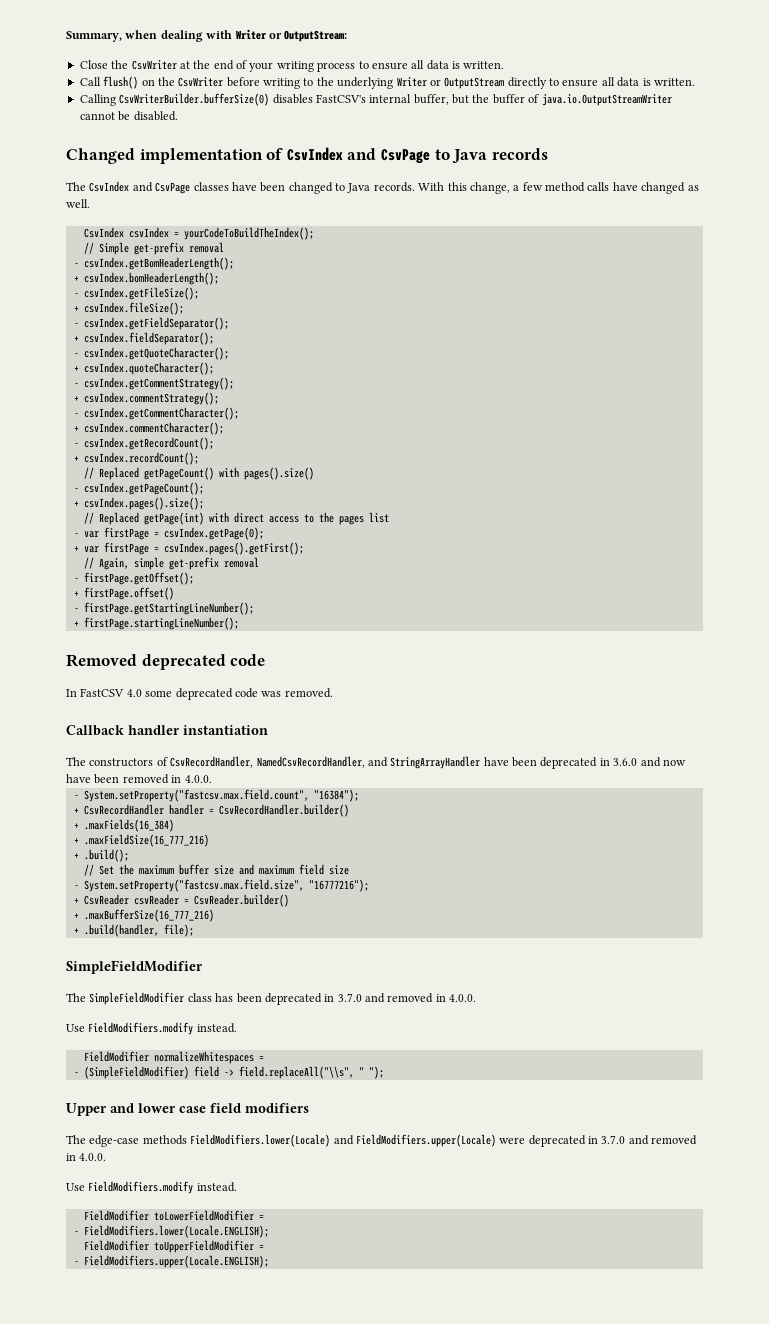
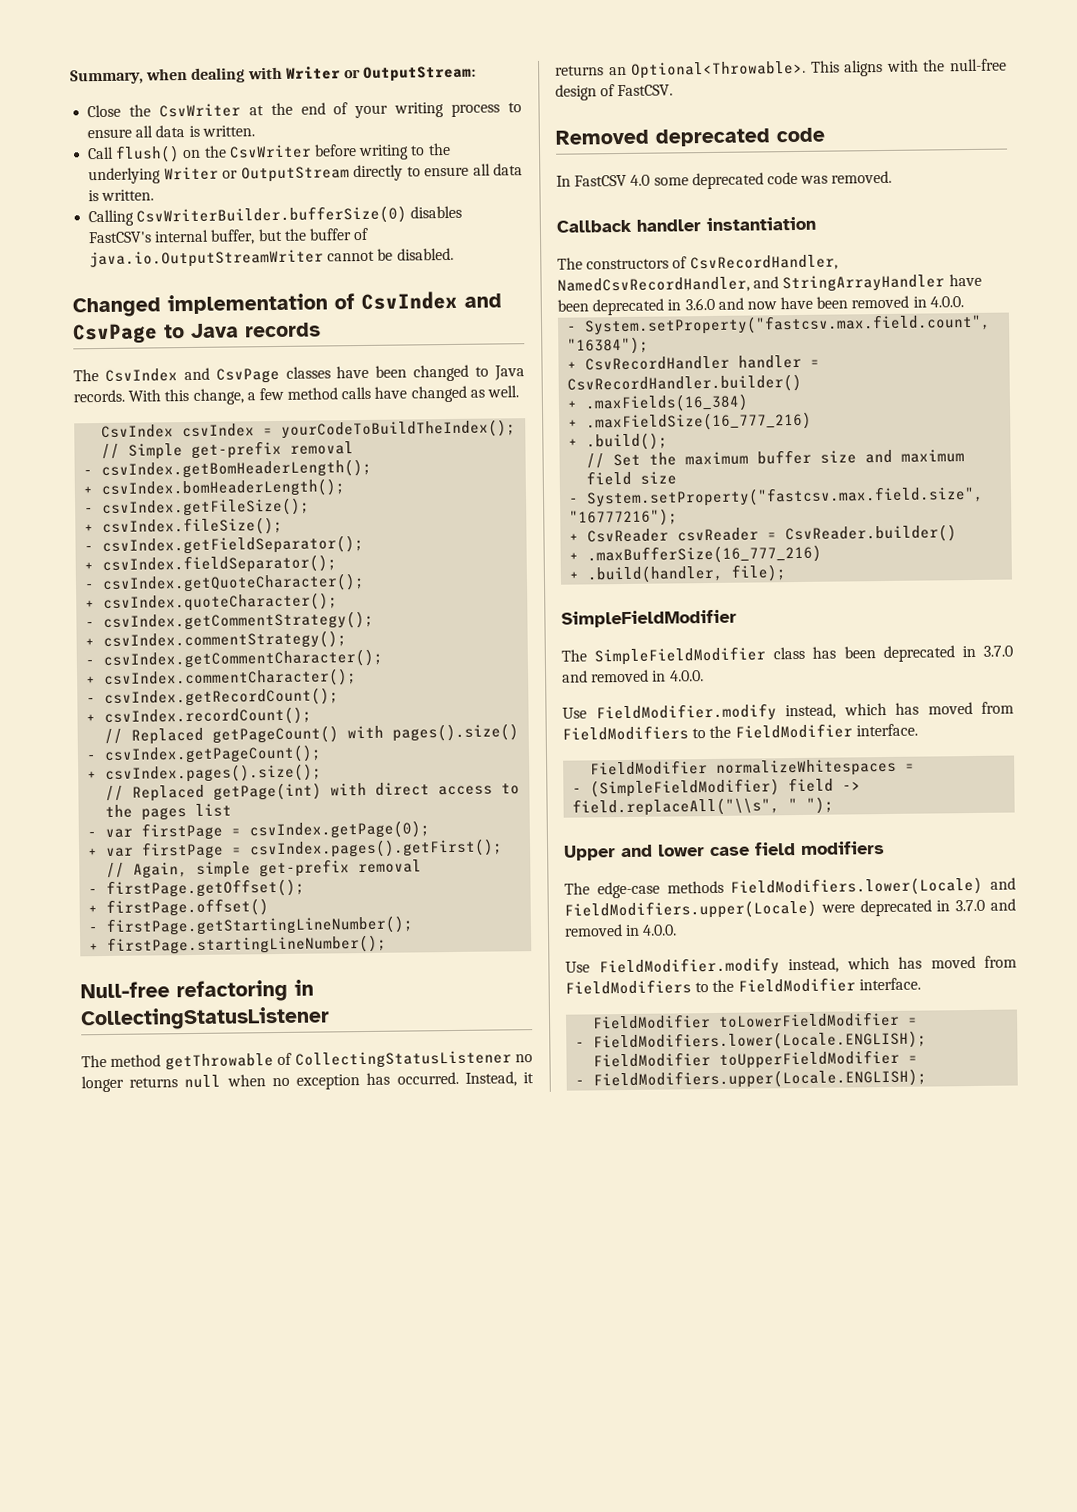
+ Null-free refactoring in CollectingStatusListener
+ The method getThrowable of CollectingStatusListener no longer returns null when no exception has occurred. Instead, it returns an Optional<Throwable>. This aligns with the null-free design of FastCSV.
  The SimpleFieldModifier class has been deprecated in 3.7.0 and removed in 4.0.0.
- Use FieldModifiers.modify instead.
+ Use FieldModifier.modify instead, which has moved from FieldModifiers to the FieldModifier interface.
  The edge-case methods FieldModifiers.lower(Locale) and FieldModifiers.upper(Locale) were deprecated in 3.7.0 and removed in 4.0.0.
- Use FieldModifiers.modify instead.
+ Use FieldModifier.modify instead, which has moved from FieldModifiers to the FieldModifier interface.

